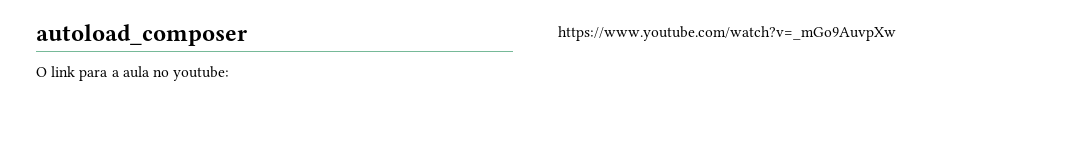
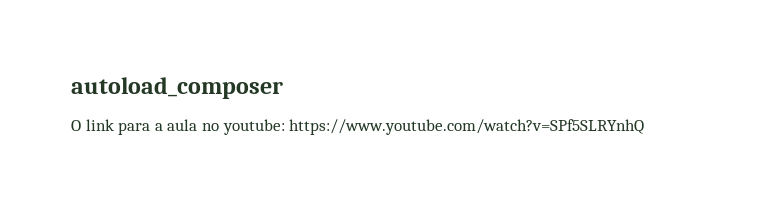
- O link para a aula no youtube: https://www.youtube.com/watch?v=_mGo9AuvpXw
+ O link para a aula no youtube: https://www.youtube.com/watch?v=SPf5SLRYnhQ

